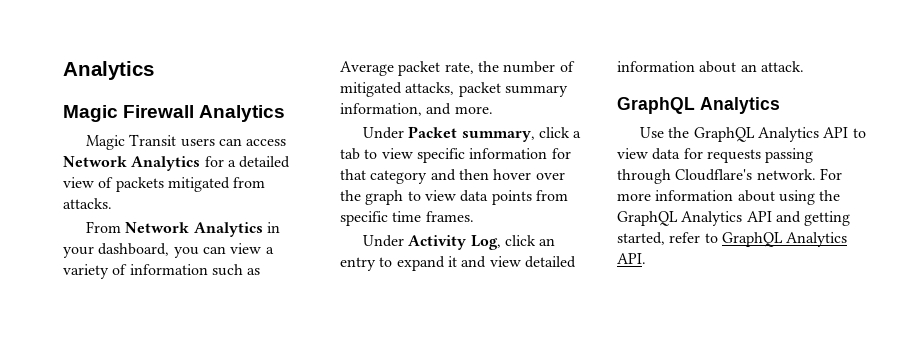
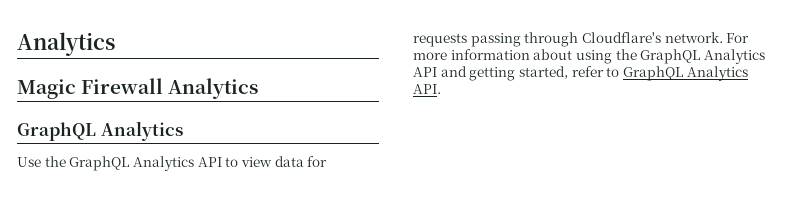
- Magic Transit users can access Network Analytics for a detailed view of packets mitigated from attacks.
- From Network Analytics in your dashboard, you can view a variety of information such as Average packet rate, the number of mitigated attacks, packet summary information, and more.
- Under Packet summary, click a tab to view specific information for that category and then hover over the graph to view data points from specific time frames.
- Under Activity Log, click an entry to expand it and view detailed information about an attack.

